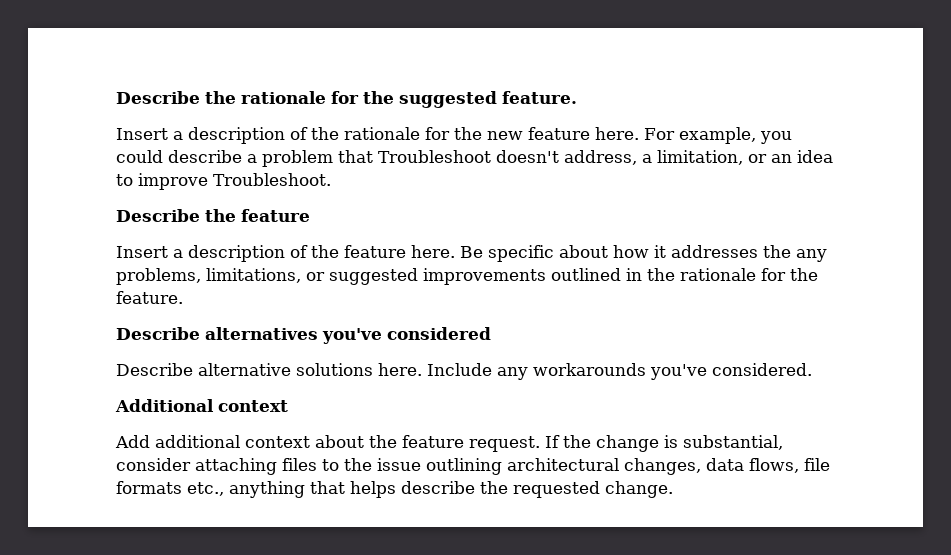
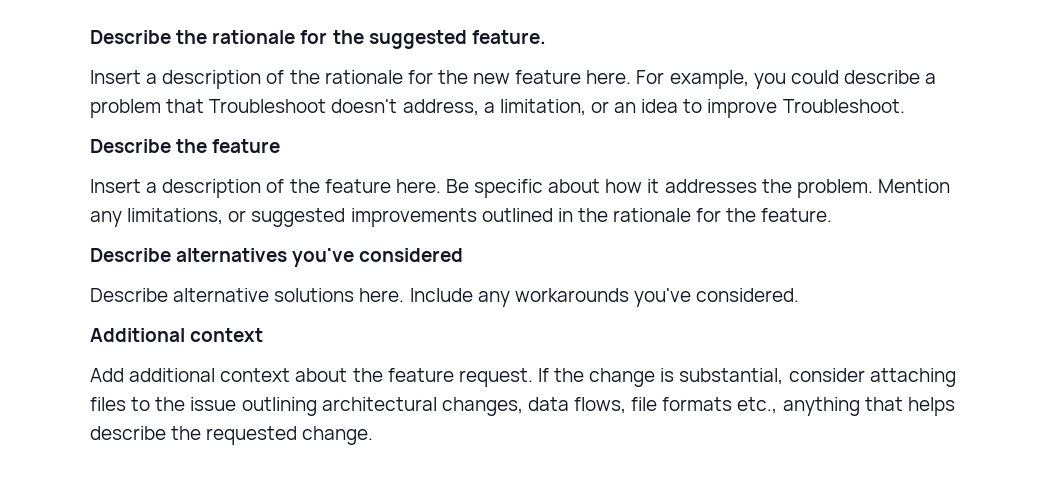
- Be specific about how it addresses the any problems, limitations, or suggested improvements outlined in the rationale for the feature.
+ Be specific about how it addresses the problem. Mention any limitations, or suggested improvements outlined in the rationale for the feature.

